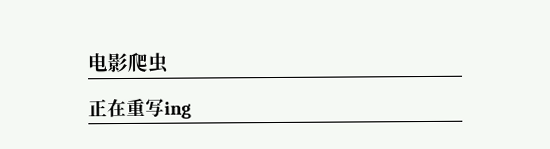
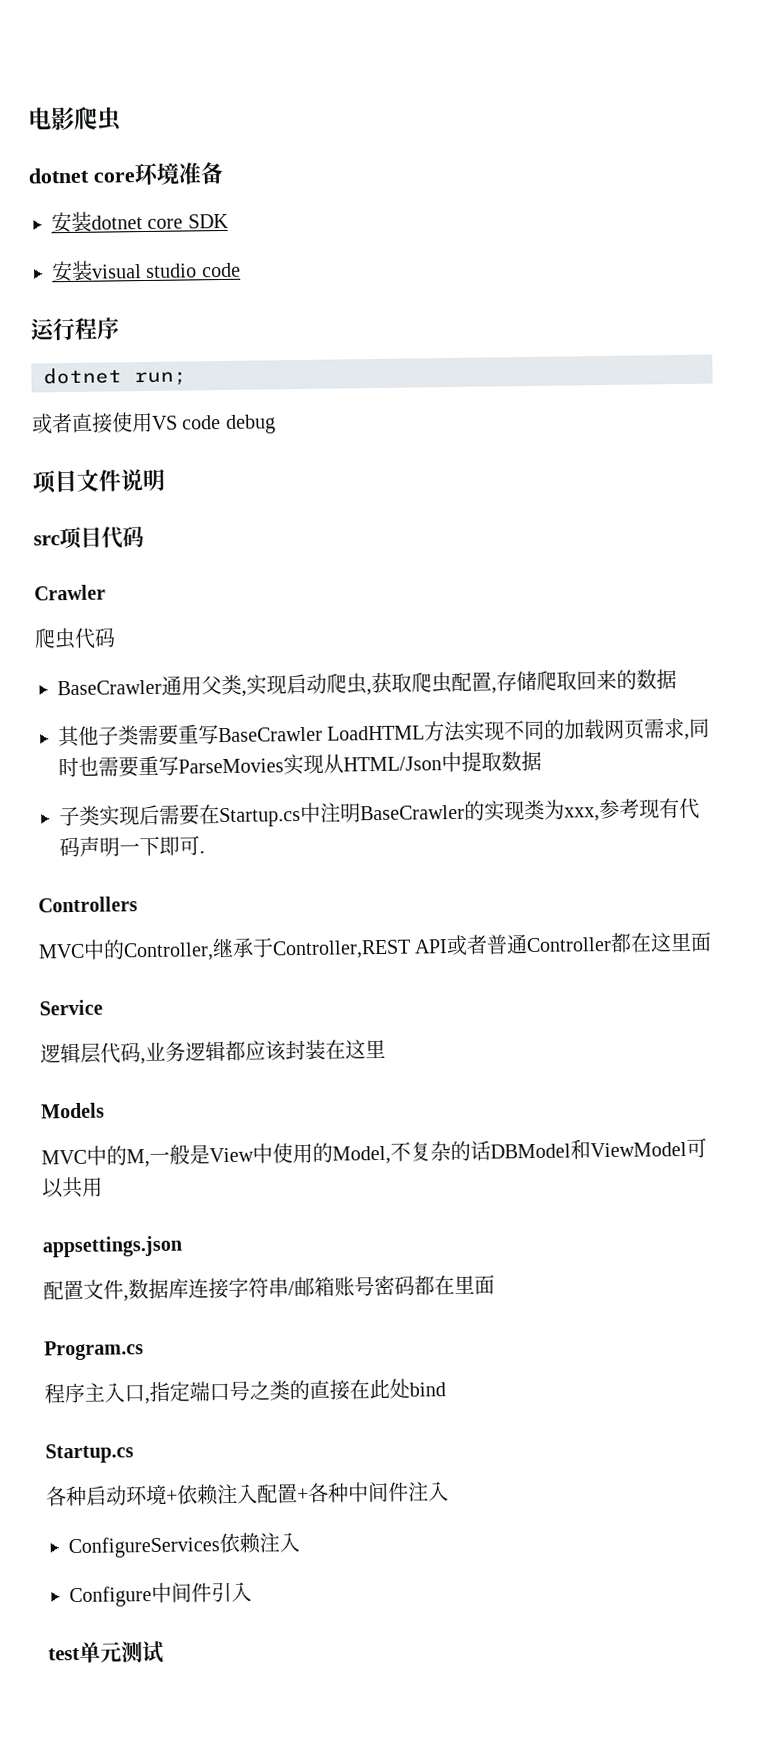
- 正在重写ing
+ dotnet core环境准备
+ 安装dotnet core SDK
+ 安装visual studio code
+ 运行程序
+ dotnet run;
+ 或者直接使用VS code debug
+ 项目文件说明
+ src项目代码
+ Crawler
+ 爬虫代码
+ BaseCrawler通用父类,实现启动爬虫,获取爬虫配置,存储爬取回来的数据
+ 其他子类需要重写BaseCrawler LoadHTML方法实现不同的加载网页需求,同时也需要重写ParseMovies实现从HTML/Json中提取数据
+ 子类实现后需要在Startup.cs中注明BaseCrawler的实现类为xxx,参考现有代码声明一下即可.
+ Controllers
+ MVC中的Controller,继承于Controller,REST API或者普通Controller都在这里面
+ Service
+ 逻辑层代码,业务逻辑都应该封装在这里
+ Models
+ MVC中的M,一般是View中使用的Model,不复杂的话DBModel和ViewModel可以共用
+ appsettings.json
+ 配置文件,数据库连接字符串/邮箱账号密码都在里面
+ Program.cs
+ 程序主入口,指定端口号之类的直接在此处bind
+ Startup.cs
+ 各种启动环境+依赖注入配置+各种中间件注入
+ ConfigureServices依赖注入
+ Configure中间件引入
+ test单元测试

